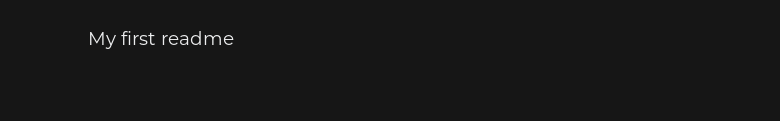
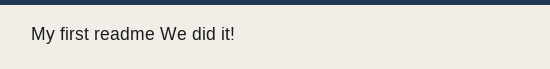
- My first readme
+ My first readme We did it!

